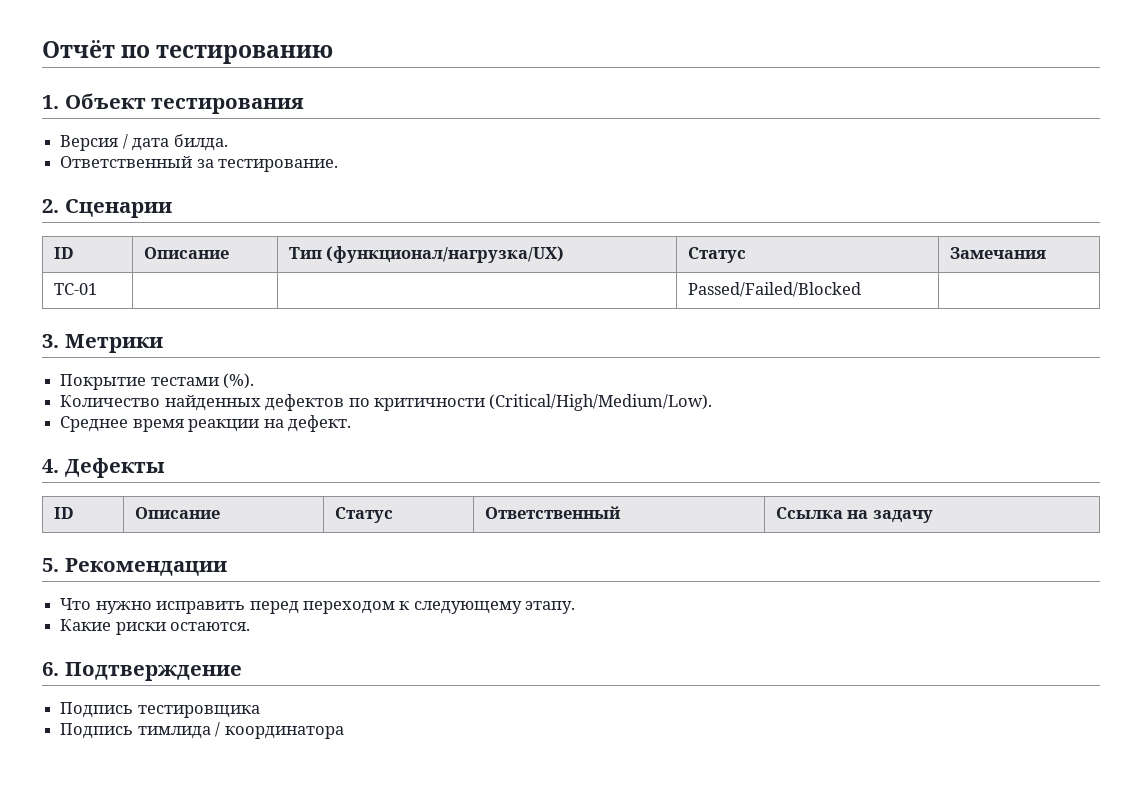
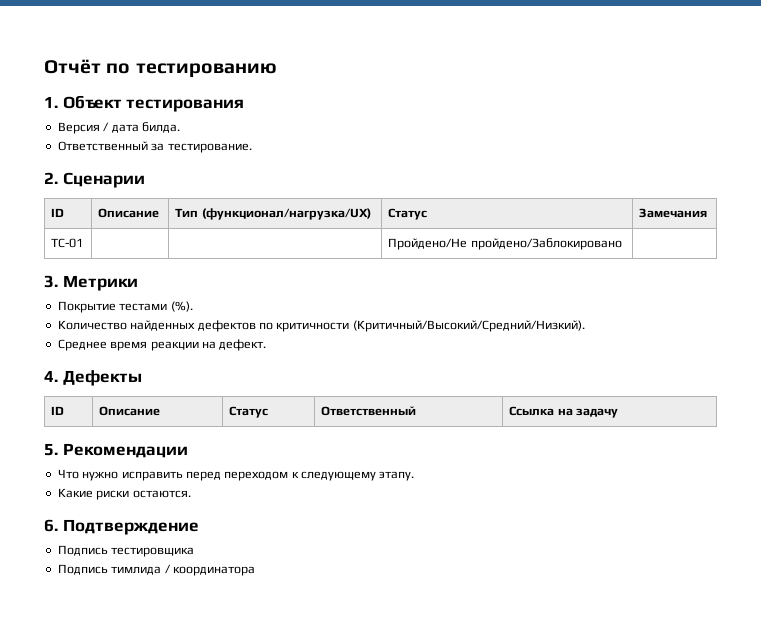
- TC-01 | | | Passed/Failed/Blocked |
+ TC-01 | | | Пройдено/Не пройдено/Заблокировано |
- Количество найденных дефектов по критичности (Critical/High/Medium/Low).
+ Количество найденных дефектов по критичности (Критичный/Высокий/Средний/Низкий).

